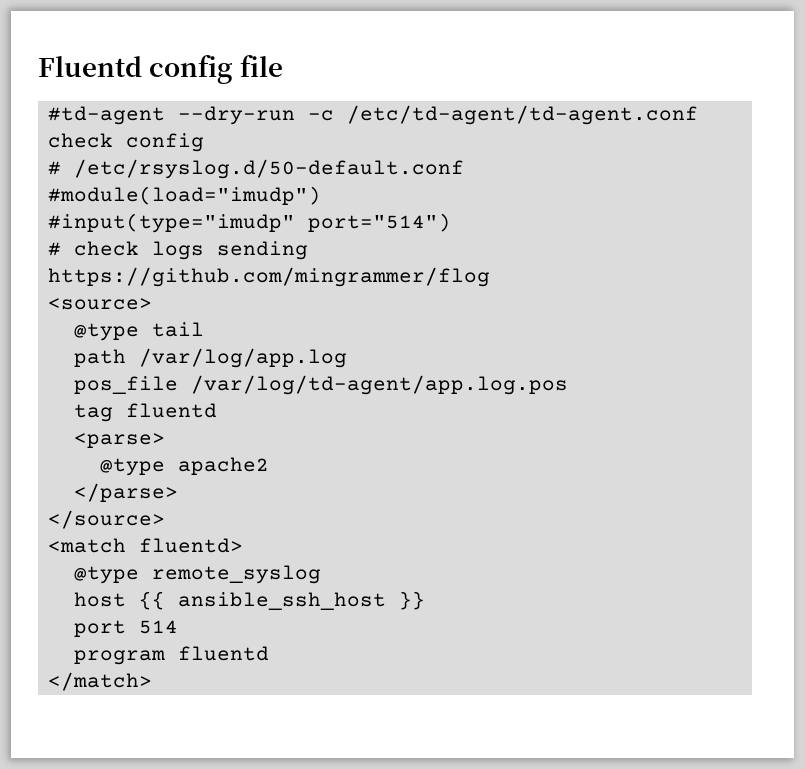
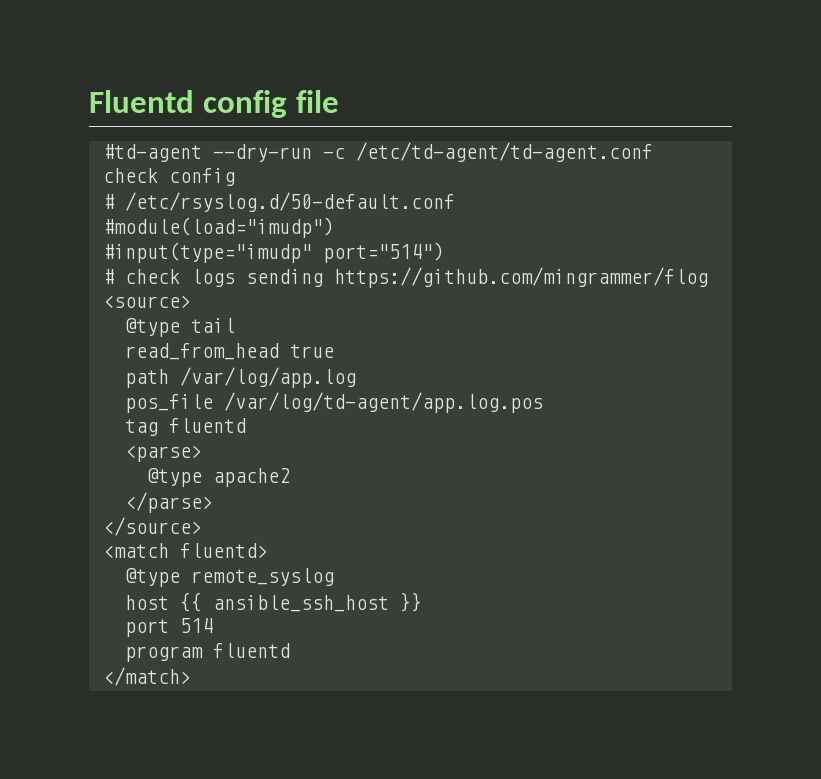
+ read_from_head true

